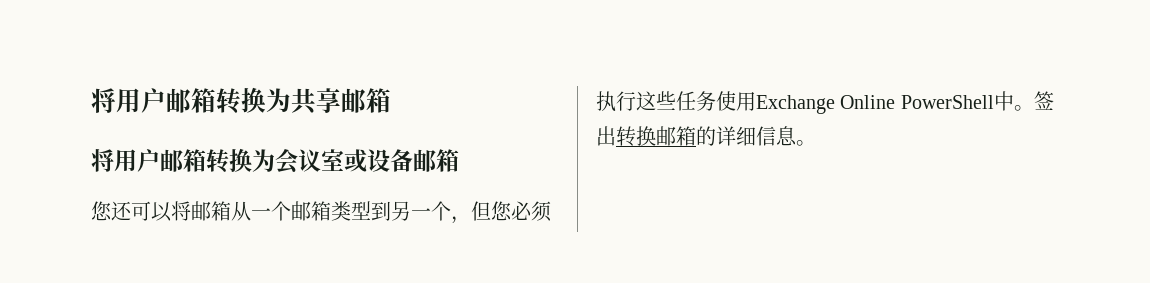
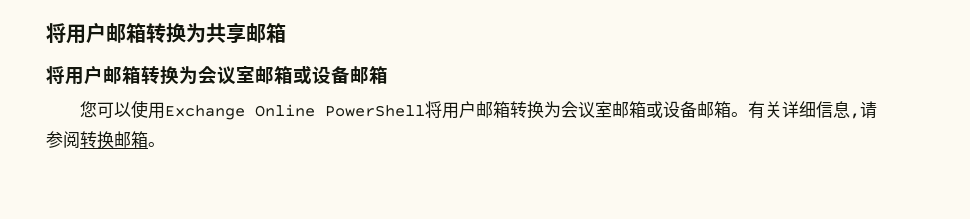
  将用户邮箱转换为共享邮箱
- 将用户邮箱转换为会议室或设备邮箱
+ 将用户邮箱转换为会议室邮箱或设备邮箱
- 您还可以将邮箱从一个邮箱类型到另一个，但您必须执行这些任务使用Exchange Online PowerShell中。签出转换邮箱的详细信息。
+ 您可以使用Exchange Online PowerShell将用户邮箱转换为会议室邮箱或设备邮箱。有关详细信息,请参阅转换邮箱。

